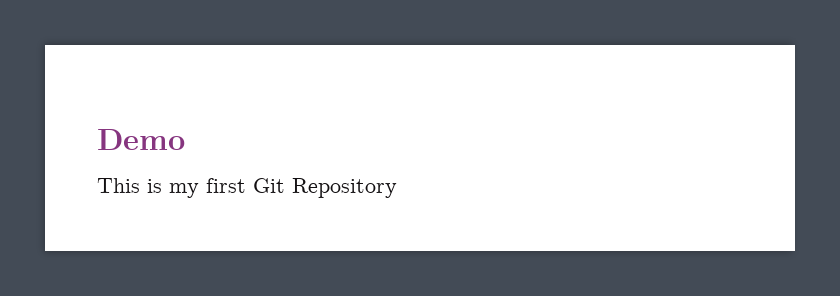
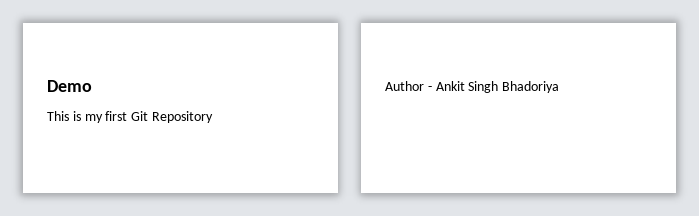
+ Author - Ankit Singh Bhadoriya

